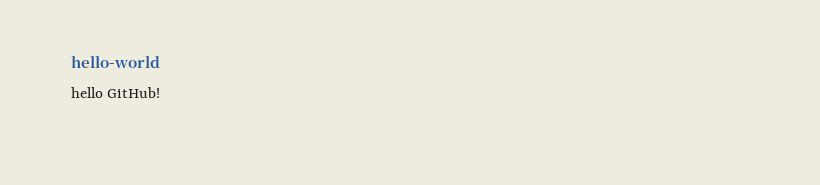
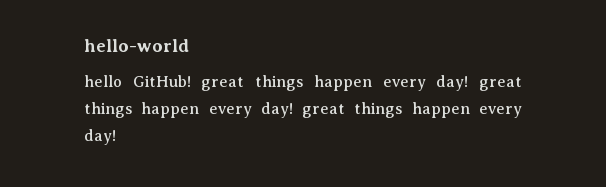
- hello GitHub!
+ hello GitHub! great things happen every day! great things happen every day! great things happen every day!

